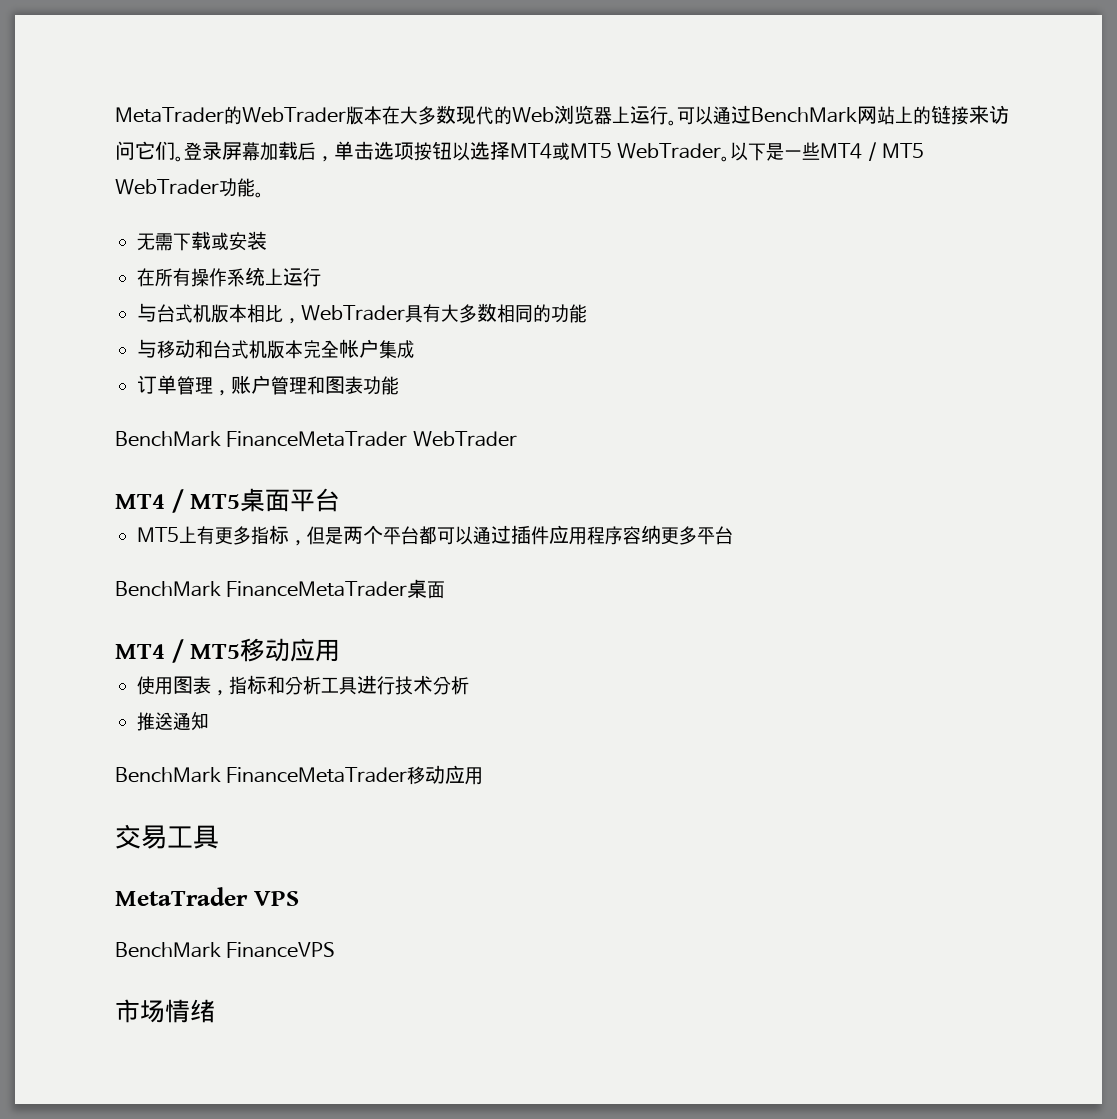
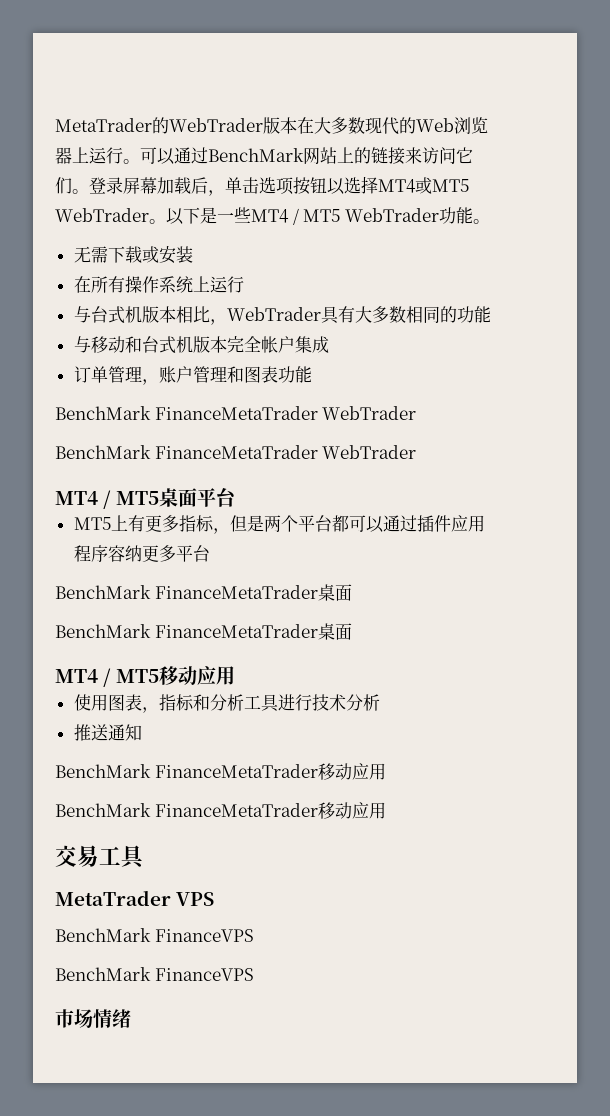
  订单管理，账户管理和图表功能
+ BenchMark FinanceMetaTrader WebTrader
  MT5上有更多指标，但是两个平台都可以通过插件应用程序容纳更多平台
+ BenchMark FinanceMetaTrader桌面
  推送通知
+ BenchMark FinanceMetaTrader移动应用
  MetaTrader VPS
+ BenchMark FinanceVPS

